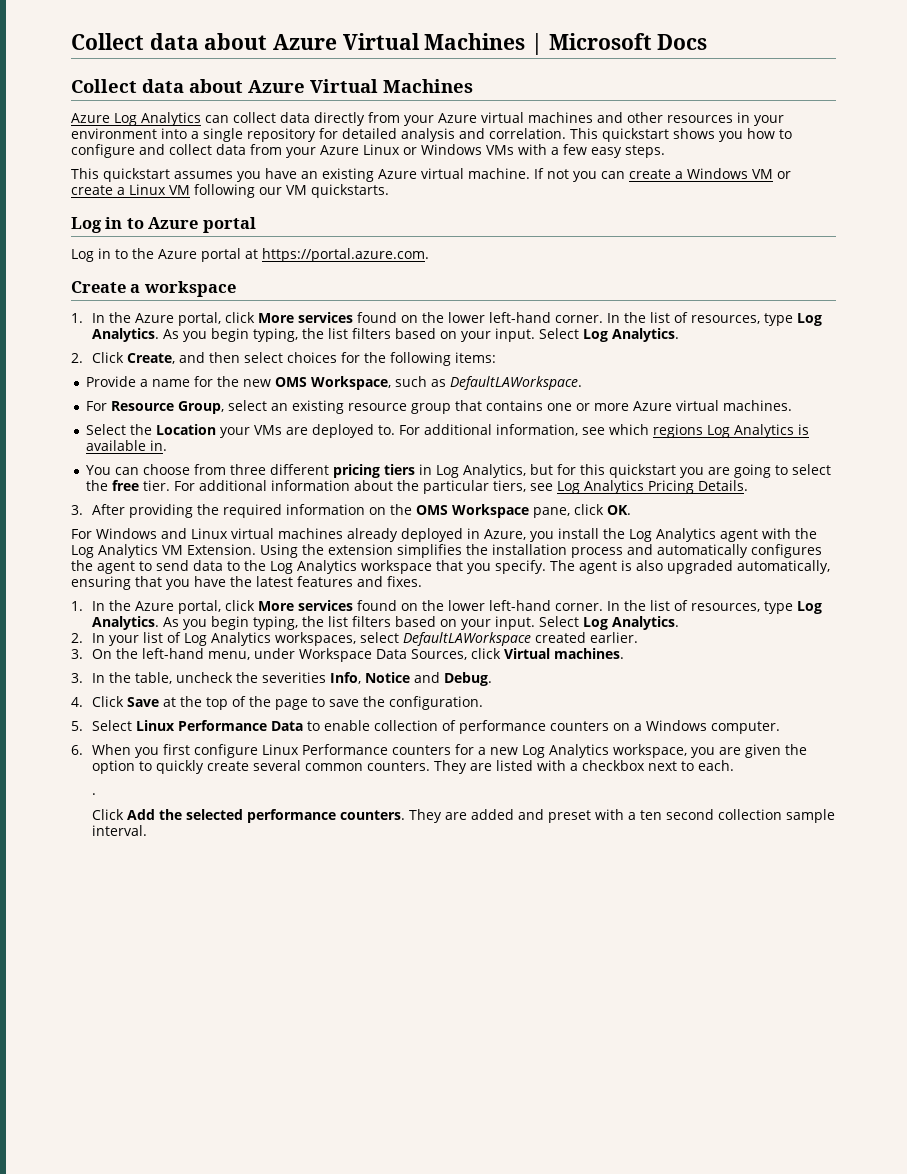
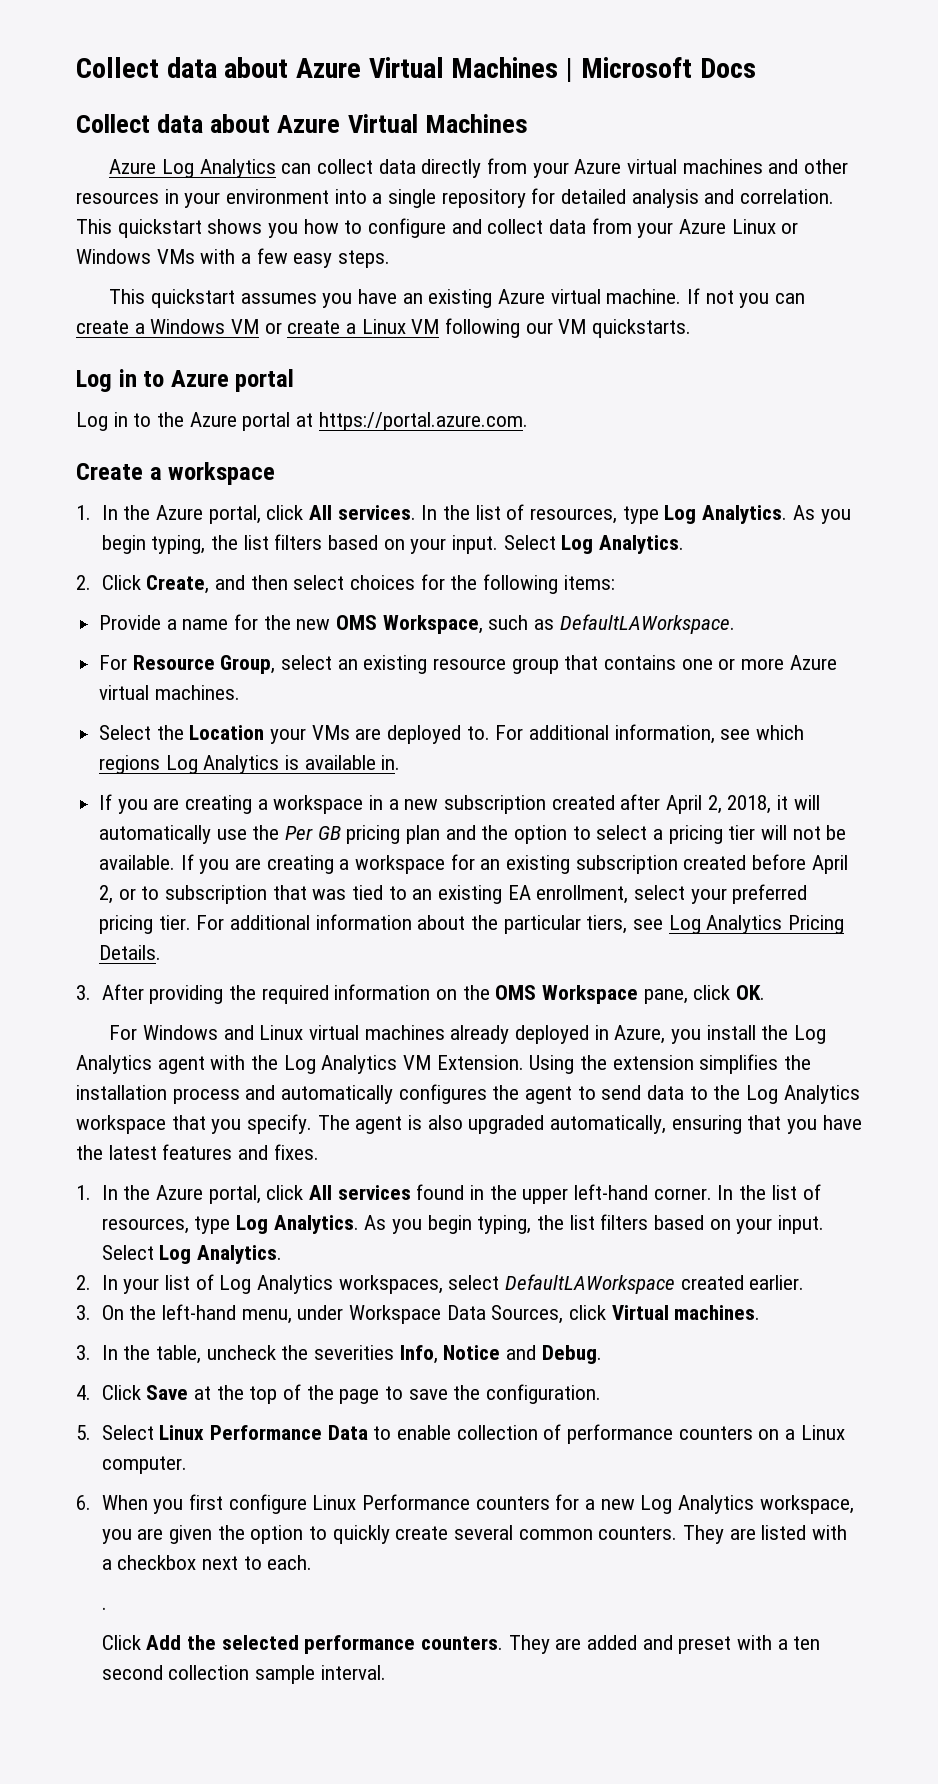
  Create a workspace
- 1. In the Azure portal, click More services found on the lower left-hand corner.
+ 1. In the Azure portal, click All services.
- You can choose from three different pricing tiers in Log Analytics, but for this quickstart you are going to select the free tier.
+ If you are creating a workspace in a new subscription created after April 2, 2018, it will automatically use the Per GB pricing plan and the option to select a pricing tier will not be available. If you are creating a workspace for an existing subscription created before April 2, or to subscription that was tied to an existing EA enrollment, select your preferred pricing tier.
  The agent is also upgraded automatically, ensuring that you have the latest features and fixes.
- 1. In the Azure portal, click More services found on the lower left-hand corner.
+ 1. In the Azure portal, click All services found in the upper left-hand corner.
- 5. Select Linux Performance Data to enable collection of performance counters on a Windows computer.
+ 5. Select Linux Performance Data to enable collection of performance counters on a Linux computer.

